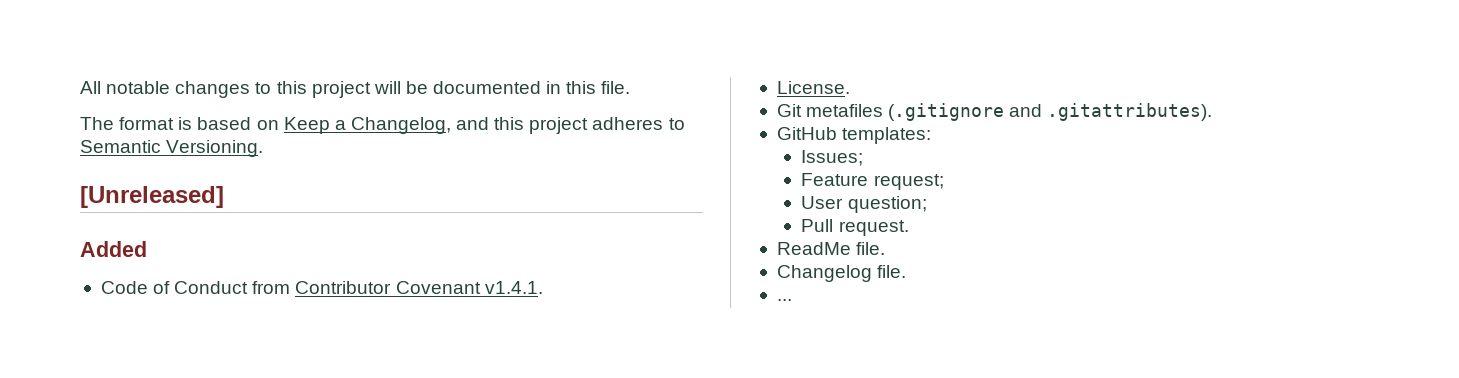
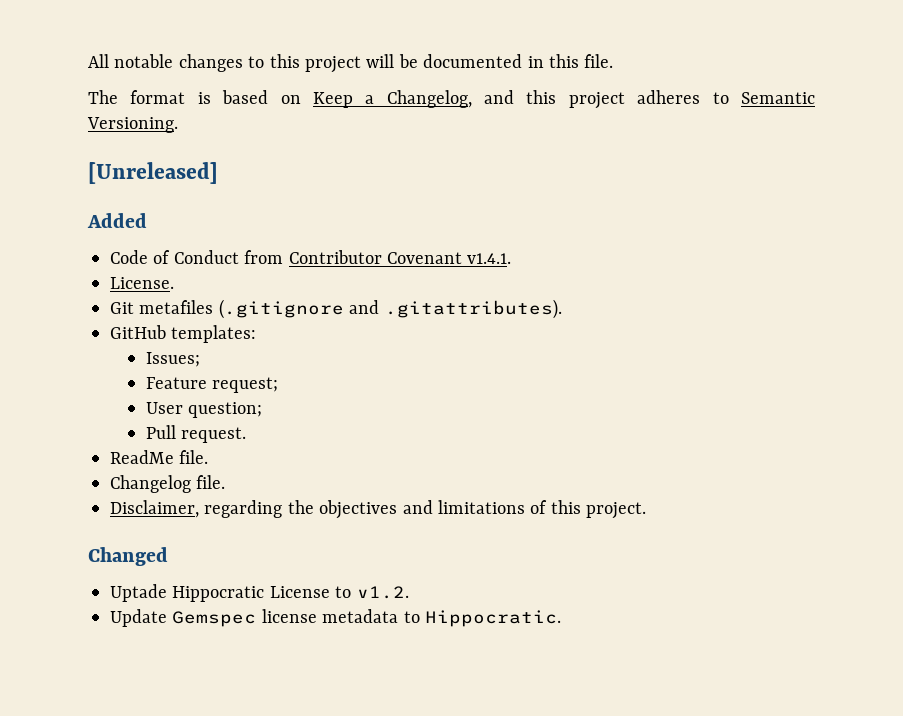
- ...
+ Disclaimer, regarding the objectives and limitations of this project.
+ Changed
+ Uptade Hippocratic License to v1.2.
+ Update Gemspec license metadata to Hippocratic.

